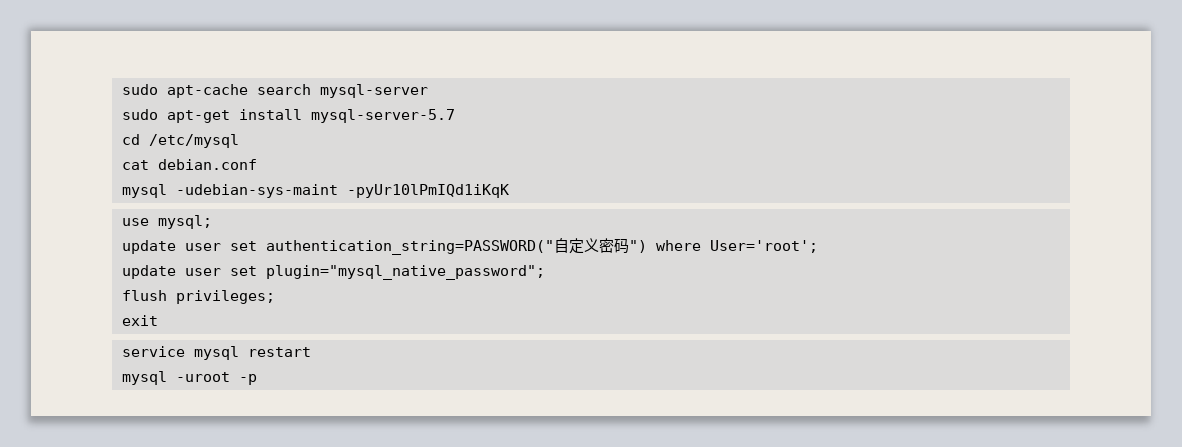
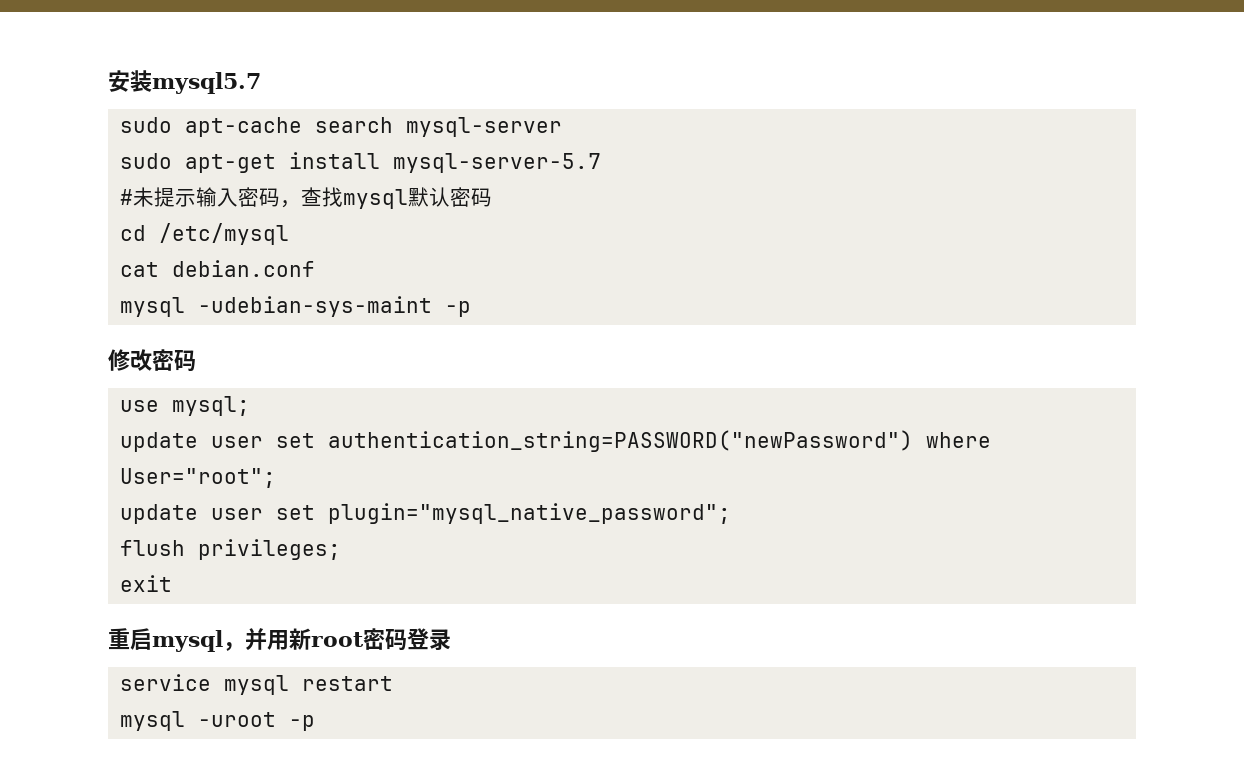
+ 安装mysql5.7
+ #未提示输入密码，查找mysql默认密码
- mysql -udebian-sys-maint -pyUr10lPmIQd1iKqK
+ mysql -udebian-sys-maint -p
+ 修改密码
- update user set authentication_string=PASSWORD("自定义密码") where User='root';
+ update user set authentication_string=PASSWORD("newPassword") where User="root";
+ 重启mysql，并用新root密码登录

